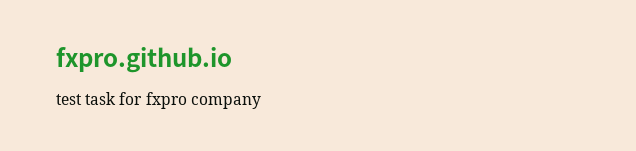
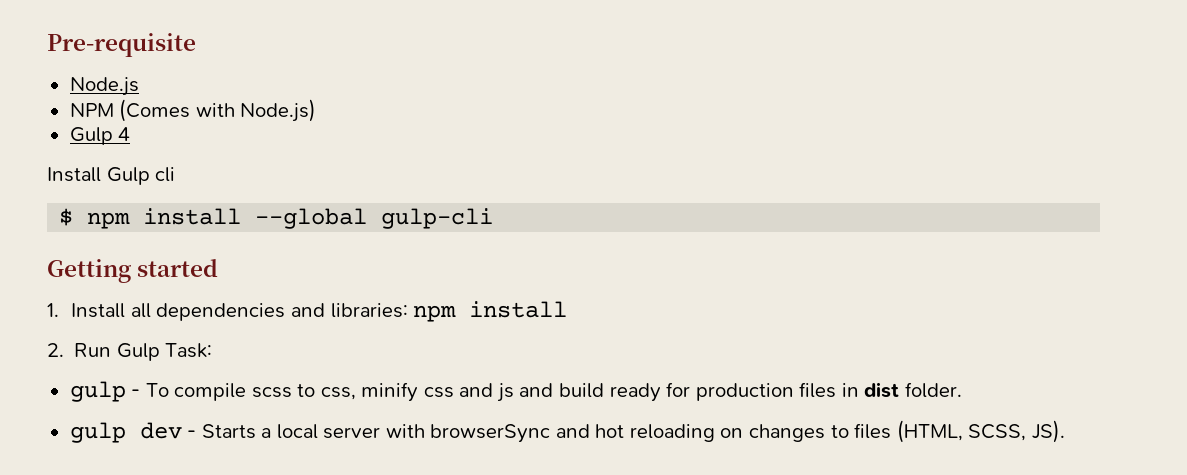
- fxpro.github.io
- test task for fxpro company
+ Pre-requisite
+ Node.js
+ NPM (Comes with Node.js)
+ Gulp 4
+ Install Gulp cli
+ $ npm install --global gulp-cli
+ Getting started
+ 1. Install all dependencies and libraries: npm install
+ 2. Run Gulp Task:
+ gulp - To compile scss to css, minify css and js and build ready for production files in dist folder.
+ gulp dev - Starts a local server with browserSync and hot reloading on changes to files (HTML, SCSS, JS).

